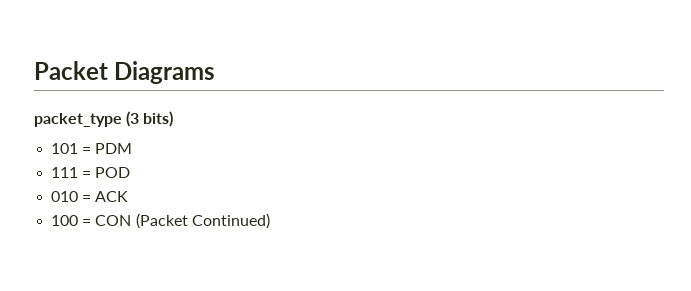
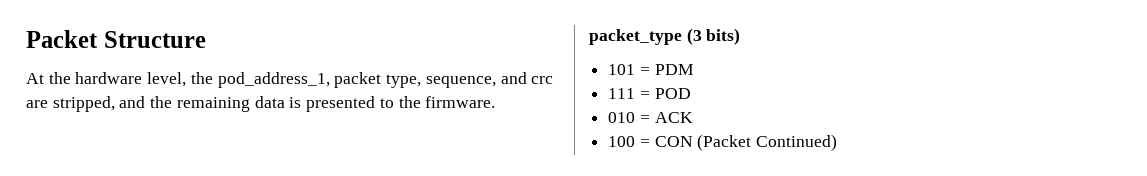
- Packet Diagrams
+ Packet Structure
+ At the hardware level, the pod_address_1, packet type, sequence, and crc are stripped, and the remaining data is presented to the firmware.

